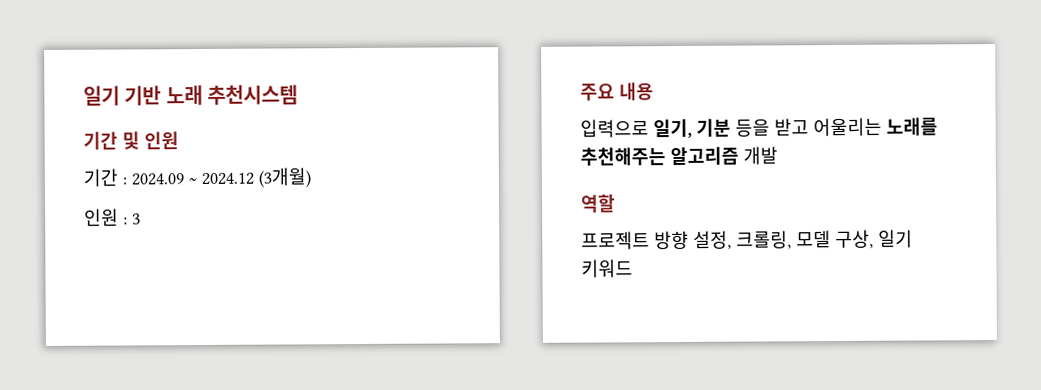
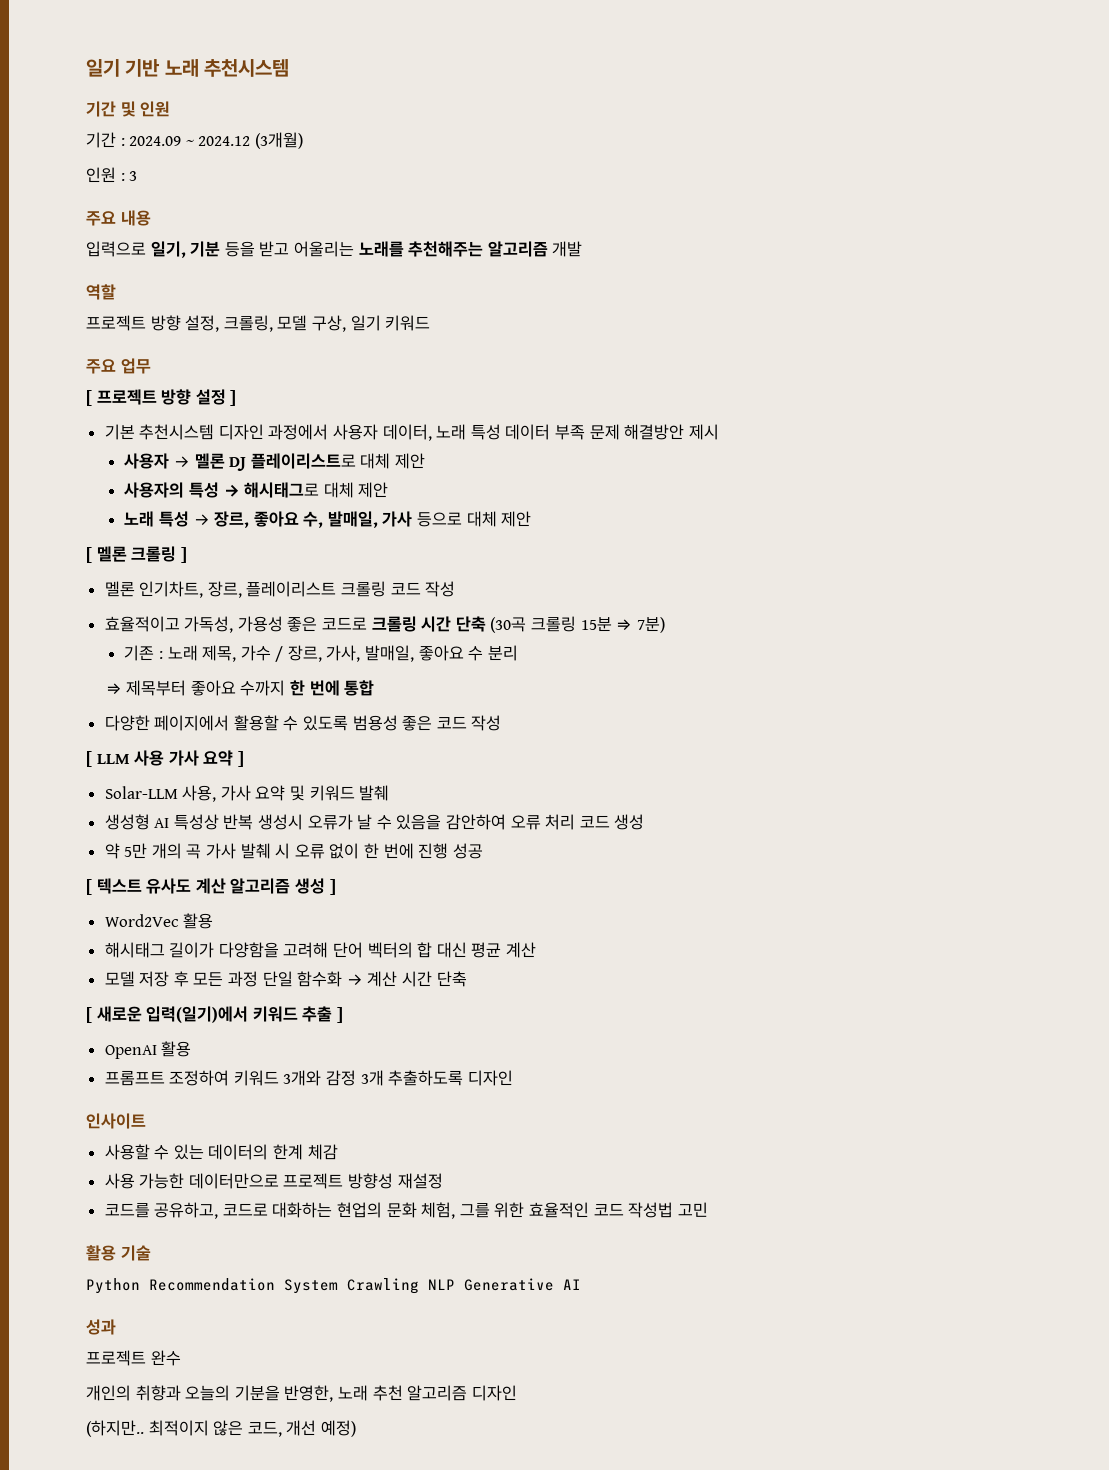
+ 주요 업무
+ [ 프로젝트 방향 설정 ]
+ 기본 추천시스템 디자인 과정에서 사용자 데이터, 노래 특성 데이터 부족 문제 해결방안 제시
+ 사용자 → 멜론 DJ 플레이리스트로 대체 제안
+ 사용자의 특성 → 해시태그로 대체 제안
+ 노래 특성 → 장르, 좋아요 수, 발매일, 가사 등으로 대체 제안
+ [ 멜론 크롤링 ]
+ 멜론 인기차트, 장르, 플레이리스트 크롤링 코드 작성
+ 효율적이고 가독성, 가용성 좋은 코드로 크롤링 시간 단축 (30곡 크롤링 15분 ⇒ 7분)
+ 기존 : 노래 제목, 가수 / 장르, 가사, 발매일, 좋아요 수 분리
+ ⇒ 제목부터 좋아요 수까지 한 번에 통합
+ 다양한 페이지에서 활용할 수 있도록 범용성 좋은 코드 작성
+ [ LLM 사용 가사 요약 ]
+ Solar-LLM 사용, 가사 요약 및 키워드 발췌
+ 생성형 AI 특성상 반복 생성시 오류가 날 수 있음을 감안하여 오류 처리 코드 생성
+ 약 5만 개의 곡 가사 발췌 시 오류 없이 한 번에 진행 성공
+ [ 텍스트 유사도 계산 알고리즘 생성 ]
+ Word2Vec 활용
+ 해시태그 길이가 다양함을 고려해 단어 벡터의 합 대신 평균 계산
+ 모델 저장 후 모든 과정 단일 함수화 → 계산 시간 단축
+ [ 새로운 입력(일기)에서 키워드 추출 ]
+ OpenAI 활용
+ 프롬프트 조정하여 키워드 3개와 감정 3개 추출하도록 디자인
+ 인사이트
+ 사용할 수 있는 데이터의 한계 체감
+ 사용 가능한 데이터만으로 프로젝트 방향성 재설정
+ 코드를 공유하고, 코드로 대화하는 현업의 문화 체험, 그를 위한 효율적인 코드 작성법 고민
+ 활용 기술
+ Python Recommendation System Crawling NLP Generative AI
+ 성과
+ 프로젝트 완수
+ 개인의 취향과 오늘의 기분을 반영한, 노래 추천 알고리즘 디자인
+ (하지만.. 최적이지 않은 코드, 개선 예정)

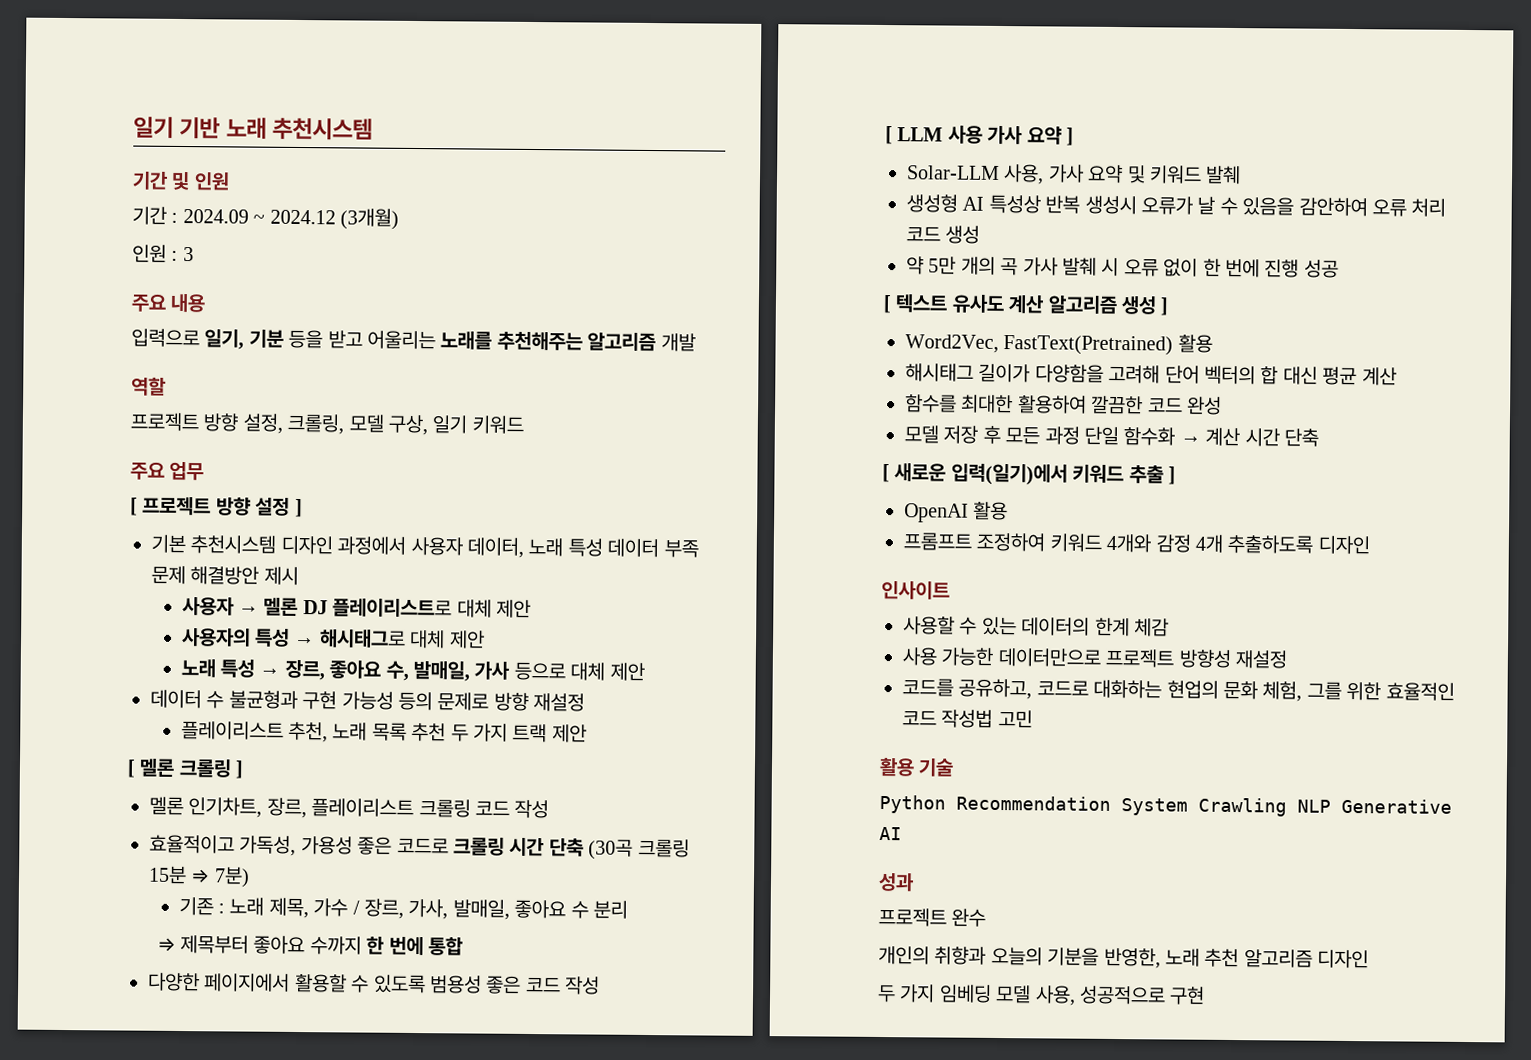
+ 데이터 수 불균형과 구현 가능성 등의 문제로 방향 재설정
+ 플레이리스트 추천, 노래 목록 추천 두 가지 트랙 제안
- Word2Vec 활용
+ Word2Vec, FastText(Pretrained) 활용
+ 함수를 최대한 활용하여 깔끔한 코드 완성
- 프롬프트 조정하여 키워드 3개와 감정 3개 추출하도록 디자인
+ 프롬프트 조정하여 키워드 4개와 감정 4개 추출하도록 디자인
- (하지만.. 최적이지 않은 코드, 개선 예정)
+ 두 가지 임베딩 모델 사용, 성공적으로 구현

